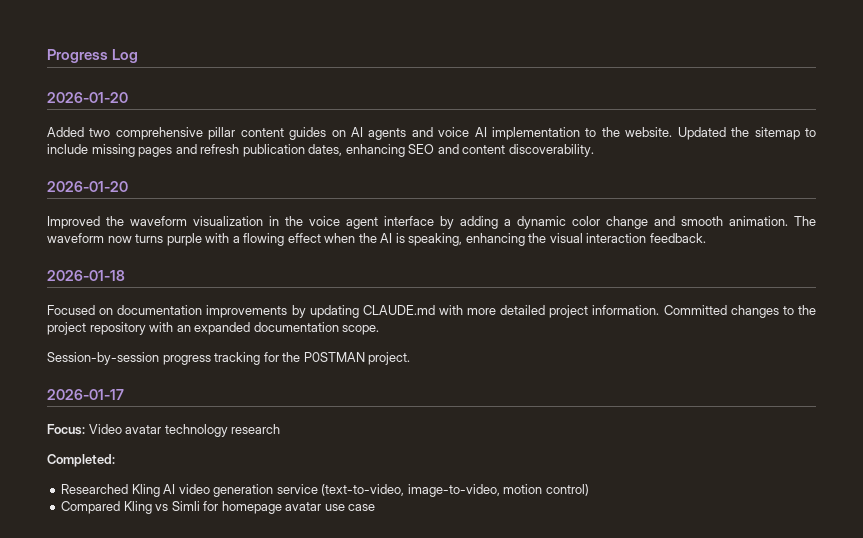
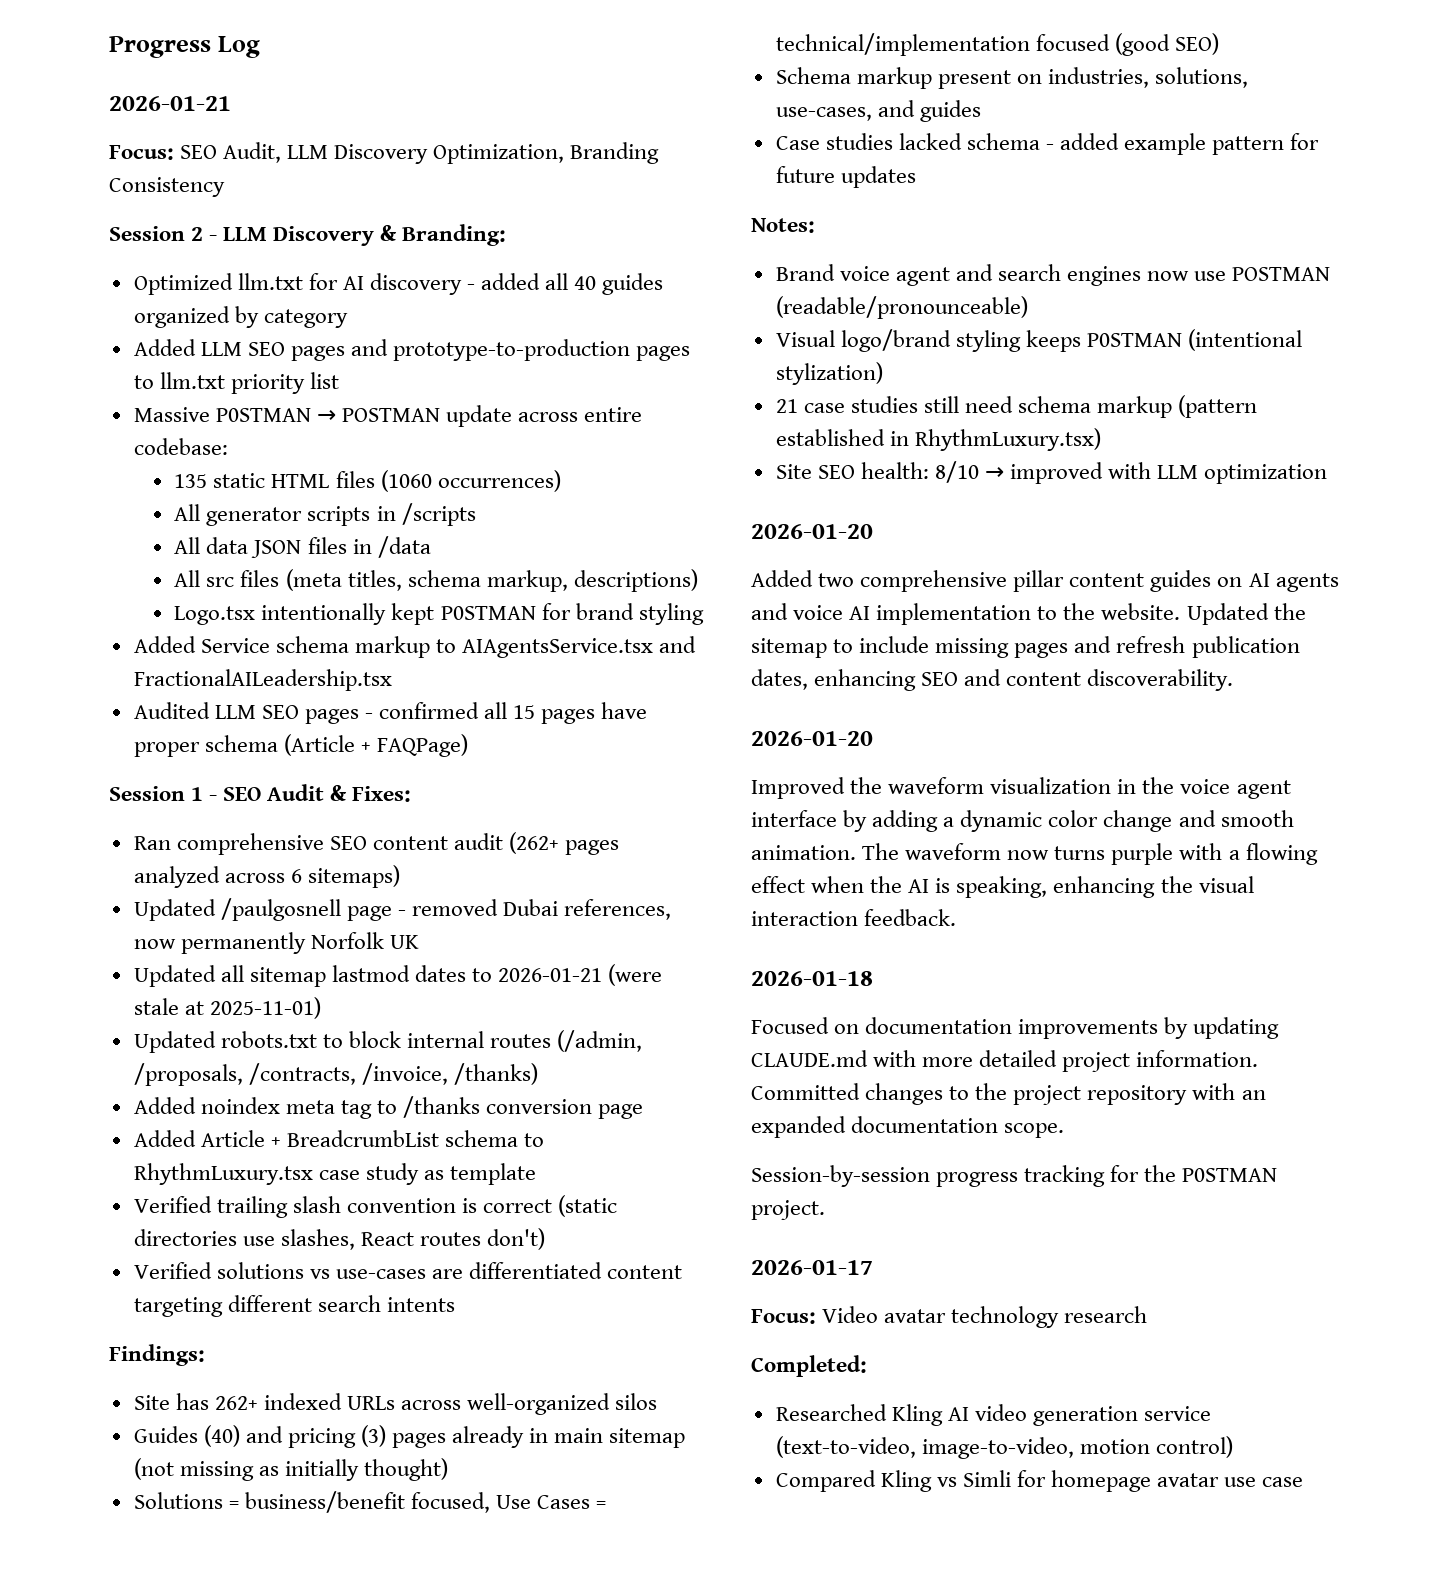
  Progress Log
+ 2026-01-21
+ Focus: SEO Audit, LLM Discovery Optimization, Branding Consistency
+ Session 2 - LLM Discovery & Branding:
+ Optimized llm.txt for AI discovery - added all 40 guides organized by category
+ Added LLM SEO pages and prototype-to-production pages to llm.txt priority list
+ Massive P0STMAN → POSTMAN update across entire codebase:
+ 135 static HTML files (1060 occurrences)
+ All generator scripts in /scripts
+ All data JSON files in /data
+ All src files (meta titles, schema markup, descriptions)
+ Logo.tsx intentionally kept P0STMAN for brand styling
+ Added Service schema markup to AIAgentsService.tsx and FractionalAILeadership.tsx
+ Audited LLM SEO pages - confirmed all 15 pages have proper schema (Article + FAQPage)
+ Session 1 - SEO Audit & Fixes:
+ Ran comprehensive SEO content audit (262+ pages analyzed across 6 sitemaps)
+ Updated /paulgosnell page - removed Dubai references, now permanently Norfolk UK
+ Updated all sitemap lastmod dates to 2026-01-21 (were stale at 2025-11-01)
+ Updated robots.txt to block internal routes (/admin, /proposals, /contracts, /invoice, /thanks)
+ Added noindex meta tag to /thanks conversion page
+ Added Article + BreadcrumbList schema to RhythmLuxury.tsx case study as template
+ Verified trailing slash convention is correct (static directories use slashes, React routes don't)
+ Verified solutions vs use-cases are differentiated content targeting different search intents
+ Findings:
+ Site has 262+ indexed URLs across well-organized silos
+ Guides (40) and pricing (3) pages already in main sitemap (not missing as initially thought)
+ Solutions = business/benefit focused, Use Cases = technical/implementation focused (good SEO)
+ Schema markup present on industries, solutions, use-cases, and guides
+ Case studies lacked schema - added example pattern for future updates
+ Notes:
+ Brand voice agent and search engines now use POSTMAN (readable/pronounceable)
+ Visual logo/brand styling keeps P0STMAN (intentional stylization)
+ 21 case studies still need schema markup (pattern established in RhythmLuxury.tsx)
+ Site SEO health: 8/10 → improved with LLM optimization

